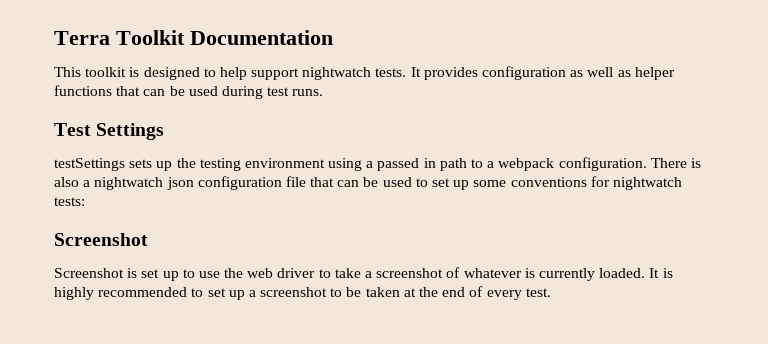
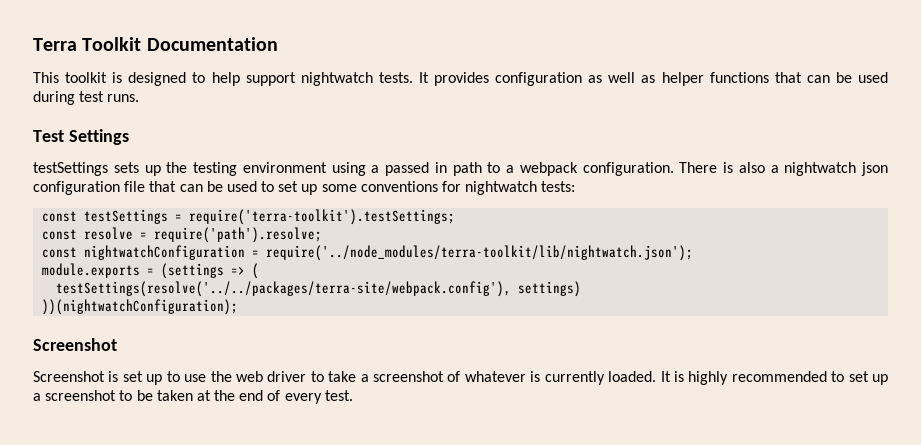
+ const testSettings = require('terra-toolkit').testSettings;
+ const resolve = require('path').resolve;
+ const nightwatchConfiguration = require('../node_modules/terra-toolkit/lib/nightwatch.json');
+ module.exports = (settings => (
+ testSettings(resolve('../../packages/terra-site/webpack.config'), settings)
+ ))(nightwatchConfiguration);

